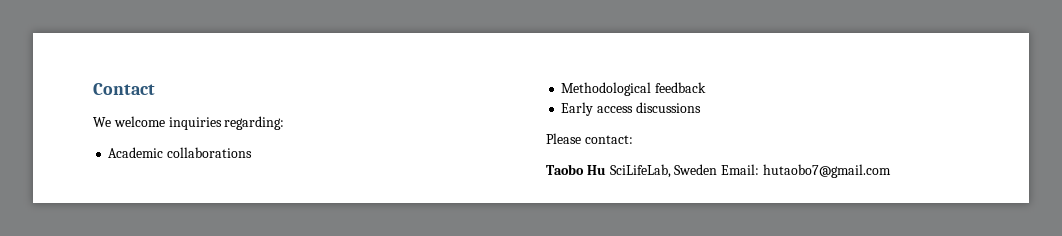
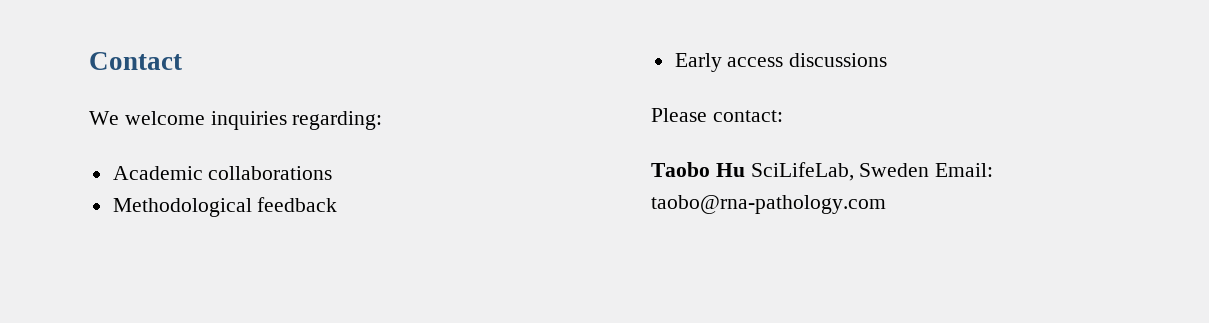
- Taobo Hu SciLifeLab, Sweden Email: hutaobo7@gmail.com
+ Taobo Hu SciLifeLab, Sweden Email: taobo@rna-pathology.com

